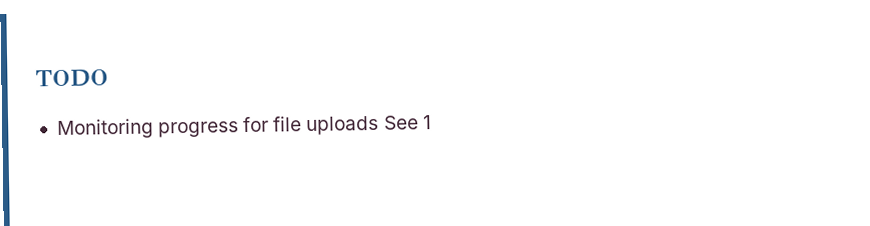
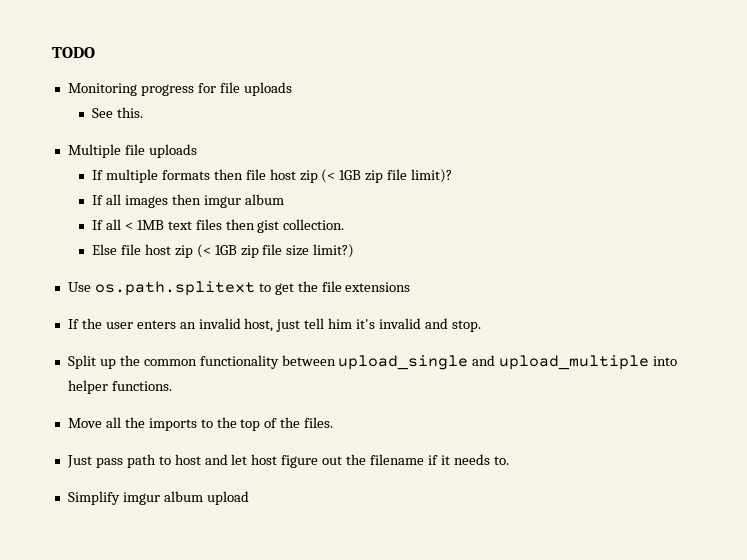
- Monitoring progress for file uploads See 1
+ Monitoring progress for file uploads
+ See this.
+ Multiple file uploads
+ If multiple formats then file host zip (< 1GB zip file limit)?
+ If all images then imgur album
+ If all < 1MB text files then gist collection.
+ Else file host zip (< 1GB zip file size limit?)
+ Use os.path.splitext to get the file extensions
+ If the user enters an invalid host, just tell him it's invalid and stop.
+ Split up the common functionality between upload_single and upload_multiple into helper functions.
+ Move all the imports to the top of the files.
+ Just pass path to host and let host figure out the filename if it needs to.
+ Simplify imgur album upload

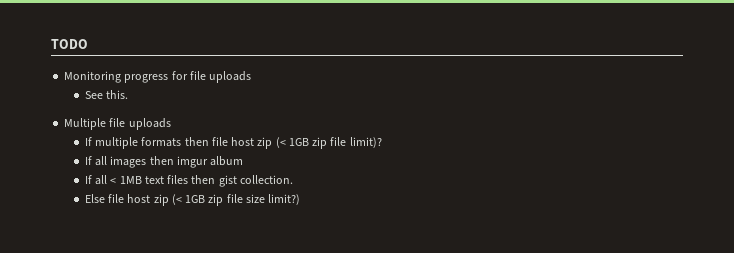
- Use os.path.splitext to get the file extensions
- If the user enters an invalid host, just tell him it's invalid and stop.
- Split up the common functionality between upload_single and upload_multiple into helper functions.
- Move all the imports to the top of the files.
- Just pass path to host and let host figure out the filename if it needs to.
- Simplify imgur album upload

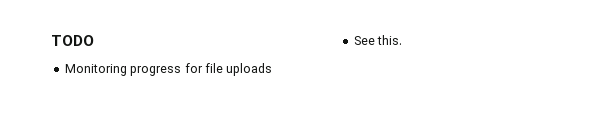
- Multiple file uploads
- If multiple formats then file host zip (< 1GB zip file limit)?
- If all images then imgur album
- If all < 1MB text files then gist collection.
- Else file host zip (< 1GB zip file size limit?)

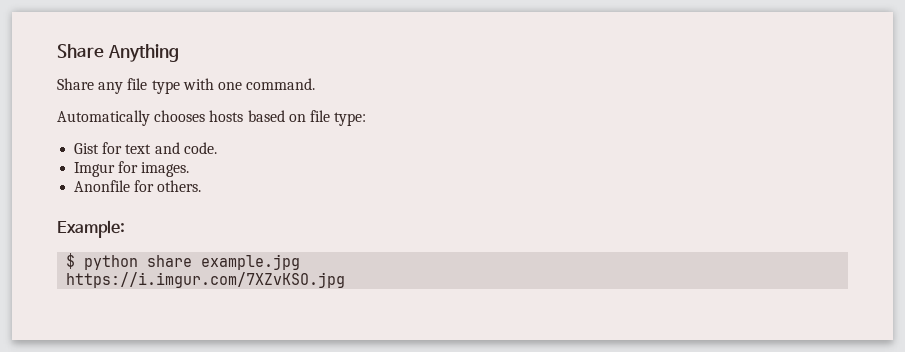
- TODO
- Monitoring progress for file uploads
- See this.
+ Share Anything
+ Share any file type with one command.
+ Automatically chooses hosts based on file type:
+ Gist for text and code.
+ Imgur for images.
+ Anonfile for others.
+ Example:
+ $ python share example.jpg
+ https://i.imgur.com/7XZvKSO.jpg

